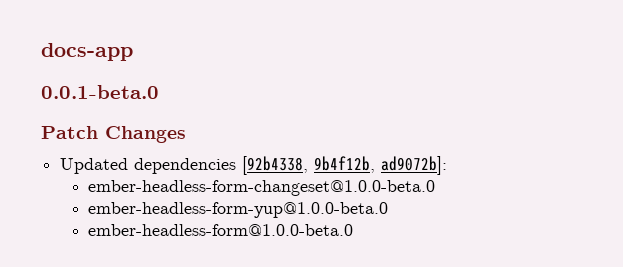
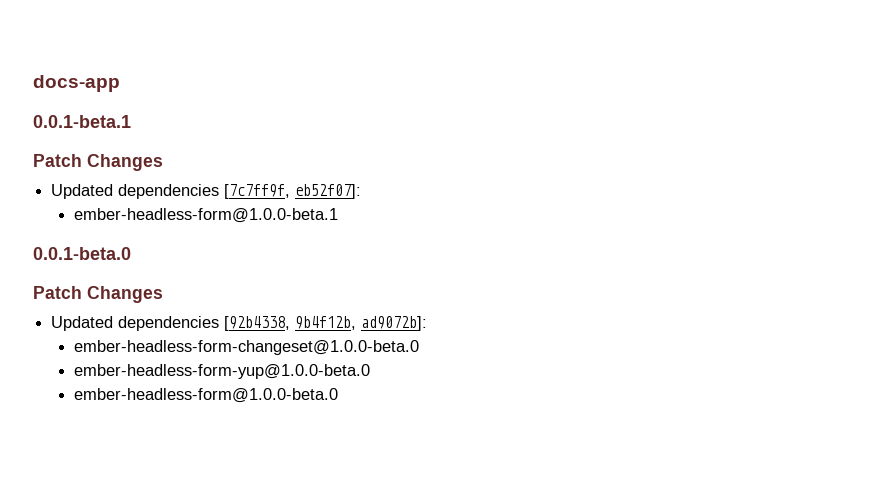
+ 0.0.1-beta.1
+ Patch Changes
+ Updated dependencies [7c7ff9f, eb52f07]:
+ ember-headless-form@1.0.0-beta.1

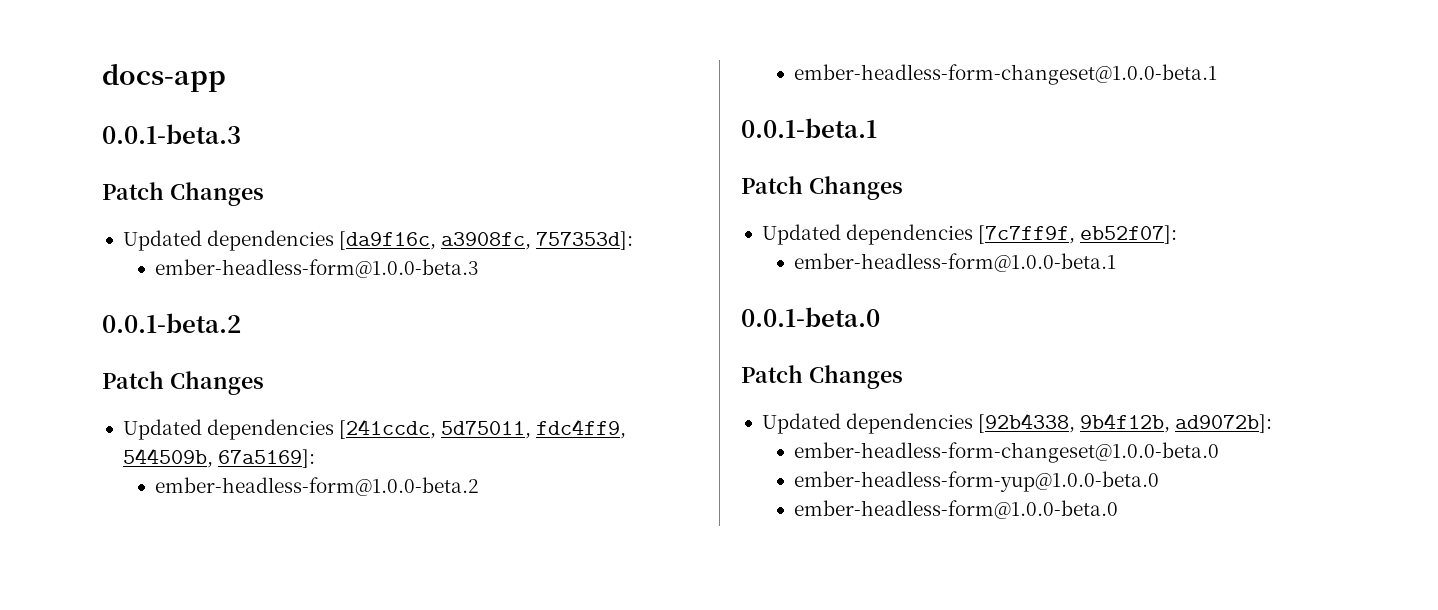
+ 0.0.1-beta.3
+ Patch Changes
+ Updated dependencies [da9f16c, a3908fc, 757353d]:
+ ember-headless-form@1.0.0-beta.3
+ 0.0.1-beta.2
+ Patch Changes
+ Updated dependencies [241ccdc, 5d75011, fdc4ff9, 544509b, 67a5169]:
+ ember-headless-form@1.0.0-beta.2
+ ember-headless-form-changeset@1.0.0-beta.1

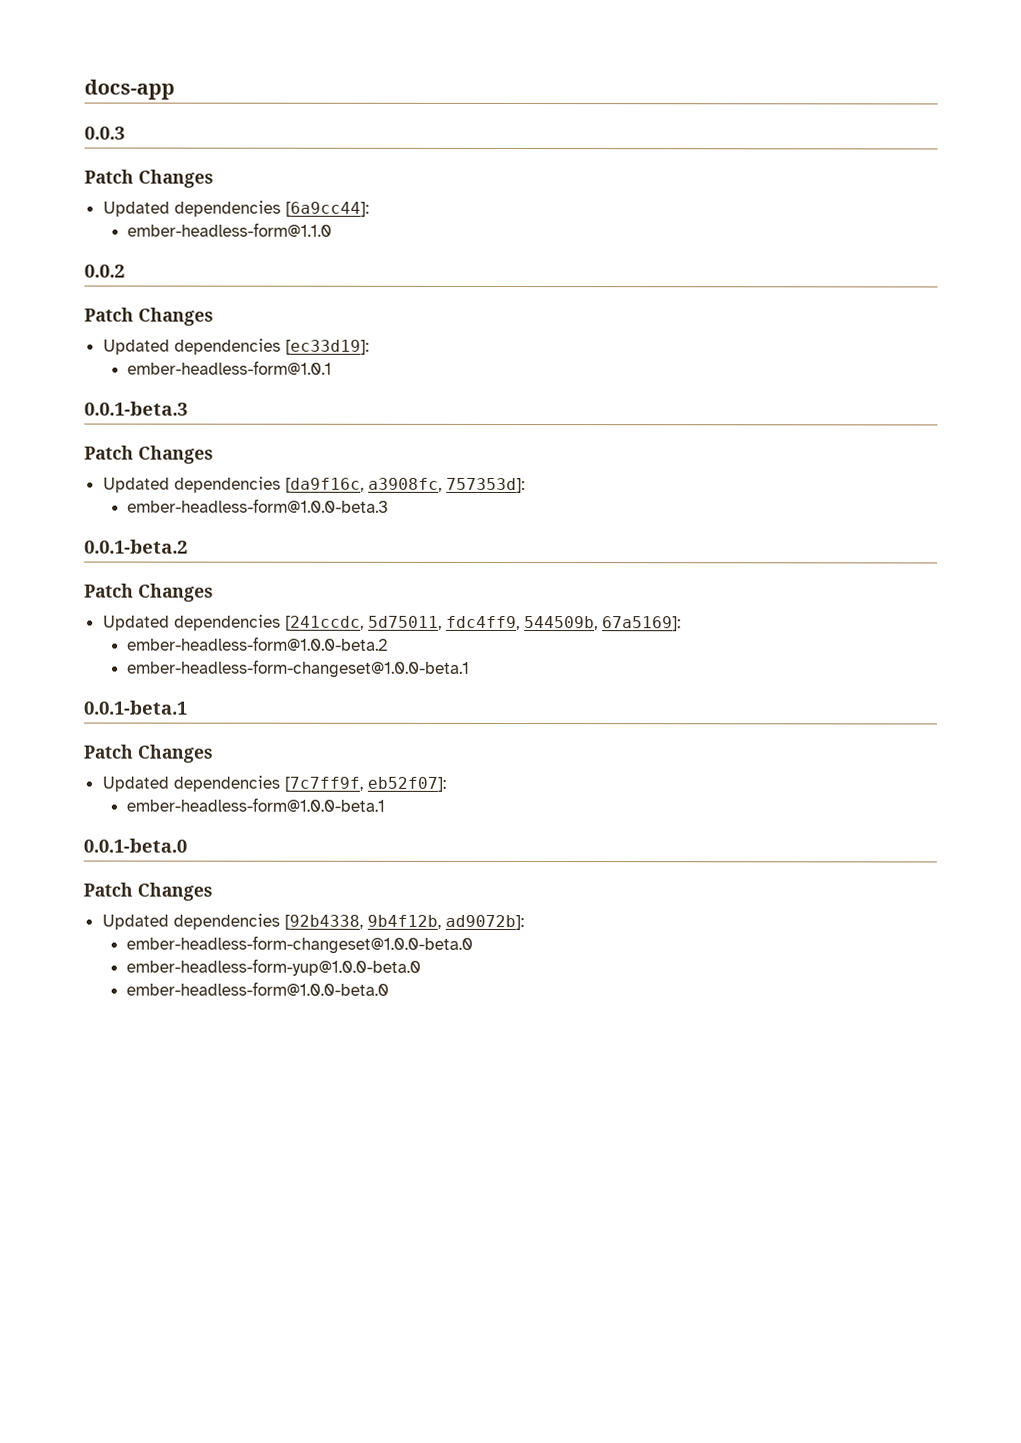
+ 0.0.3
+ Patch Changes
+ Updated dependencies [6a9cc44]:
+ ember-headless-form@1.1.0
+ 0.0.2
+ Patch Changes
+ Updated dependencies [ec33d19]:
+ ember-headless-form@1.0.1

